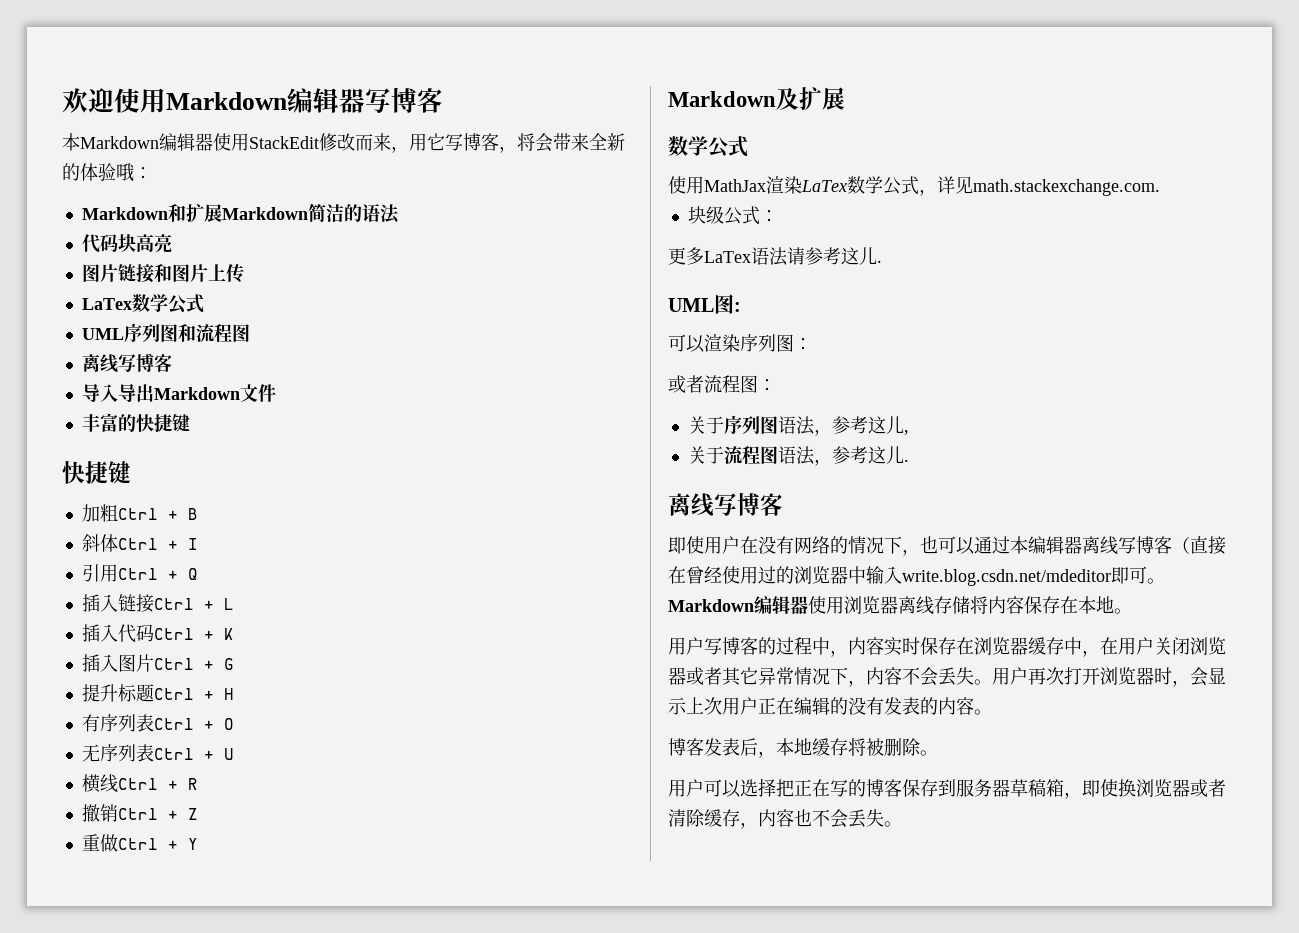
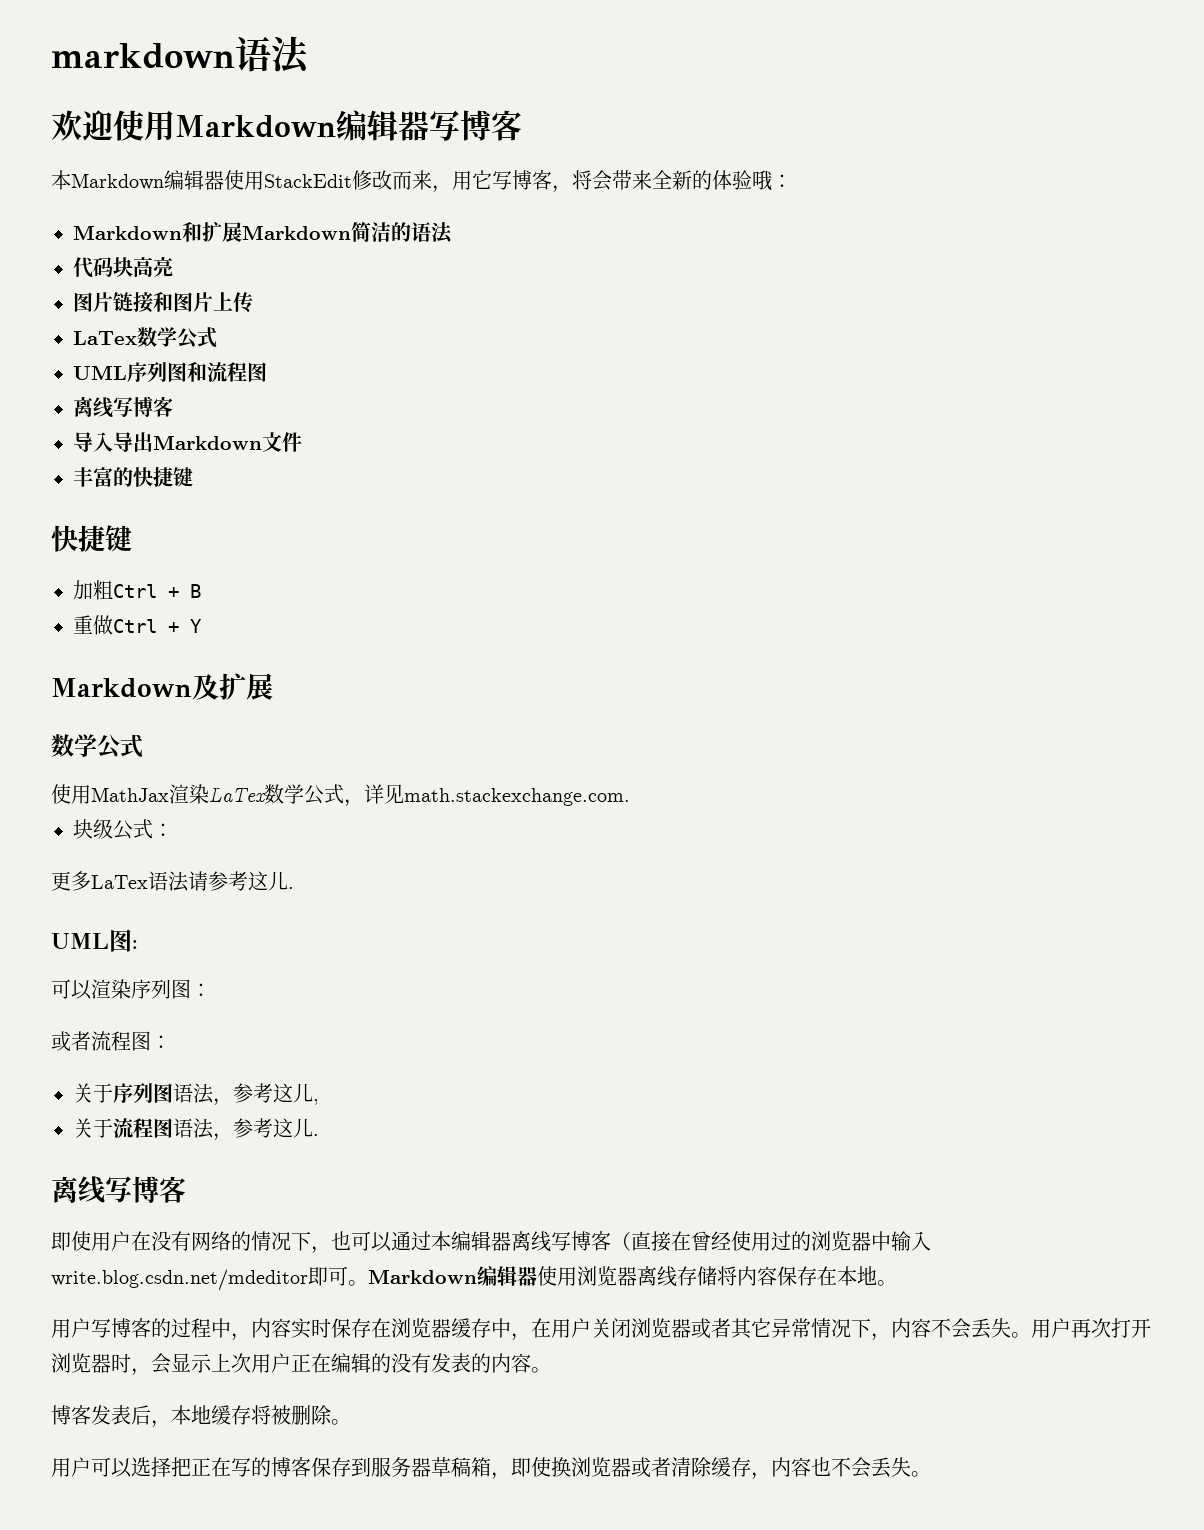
+ markdown语法
- 斜体Ctrl + I
- 引用Ctrl + Q
- 插入链接Ctrl + L
- 插入代码Ctrl + K
- 插入图片Ctrl + G
- 提升标题Ctrl + H
- 有序列表Ctrl + O
- 无序列表Ctrl + U
- 横线Ctrl + R
- 撤销Ctrl + Z

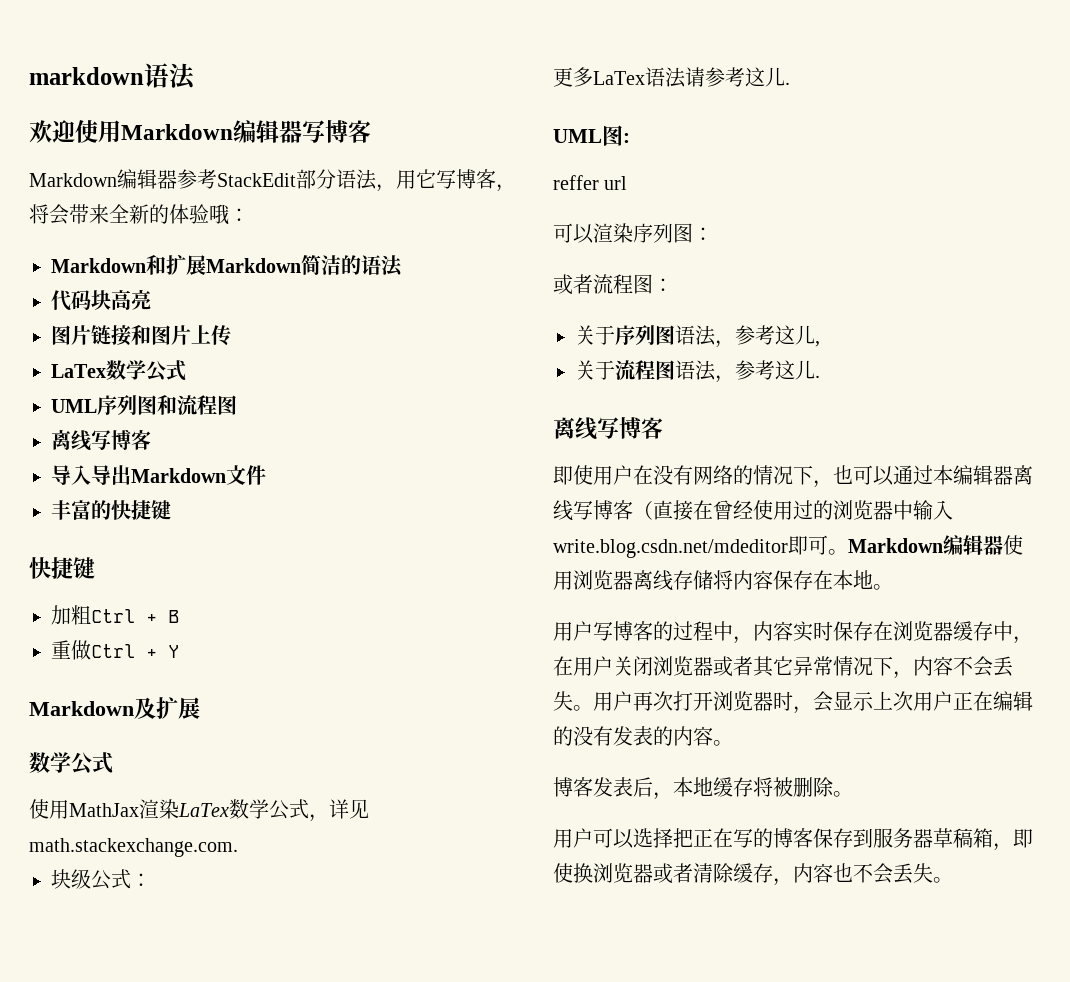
- 本Markdown编辑器使用StackEdit修改而来，用它写博客，将会带来全新的体验哦：
+ Markdown编辑器参考StackEdit部分语法，用它写博客，将会带来全新的体验哦：
+ reffer url

